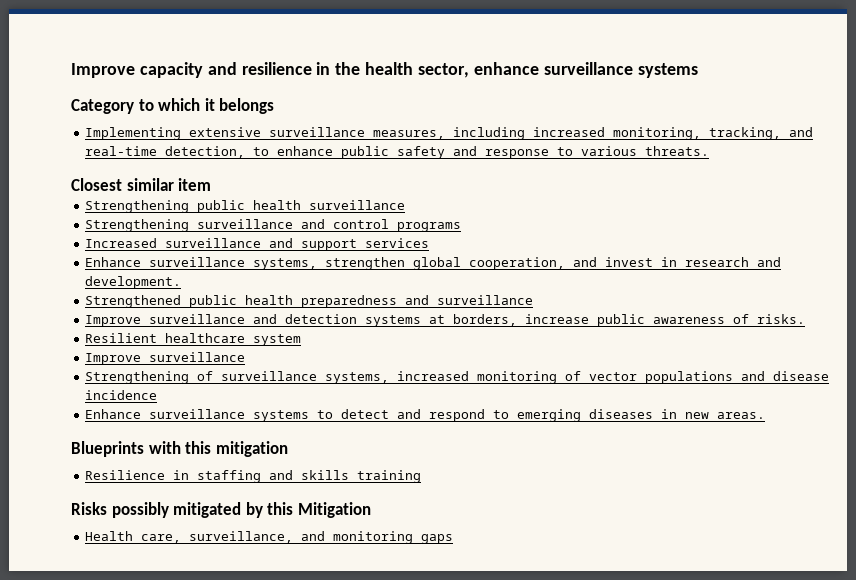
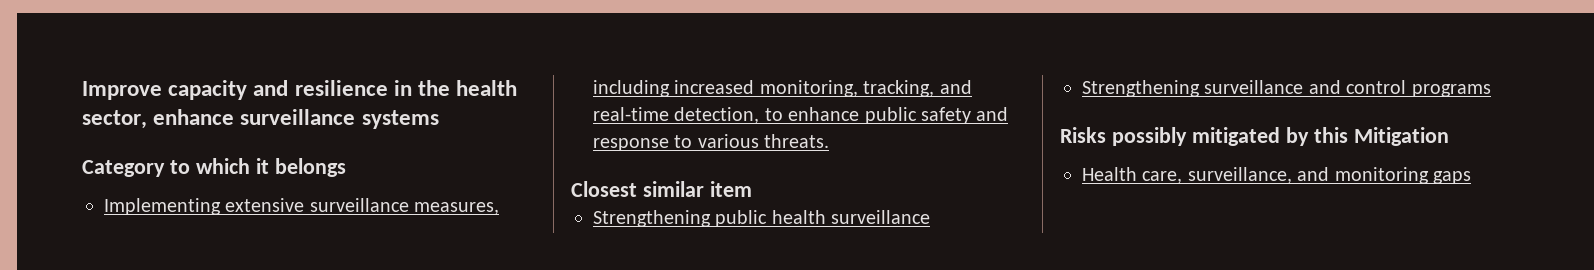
- Increased surveillance and support services
- Enhance surveillance systems, strengthen global cooperation, and invest in research and development.
- Strengthened public health preparedness and surveillance
- Improve surveillance and detection systems at borders, increase public awareness of risks.
- Resilient healthcare system
- Improve surveillance
- Strengthening of surveillance systems, increased monitoring of vector populations and disease incidence
- Enhance surveillance systems to detect and respond to emerging diseases in new areas.
- Blueprints with this mitigation
- Resilience in staffing and skills training

